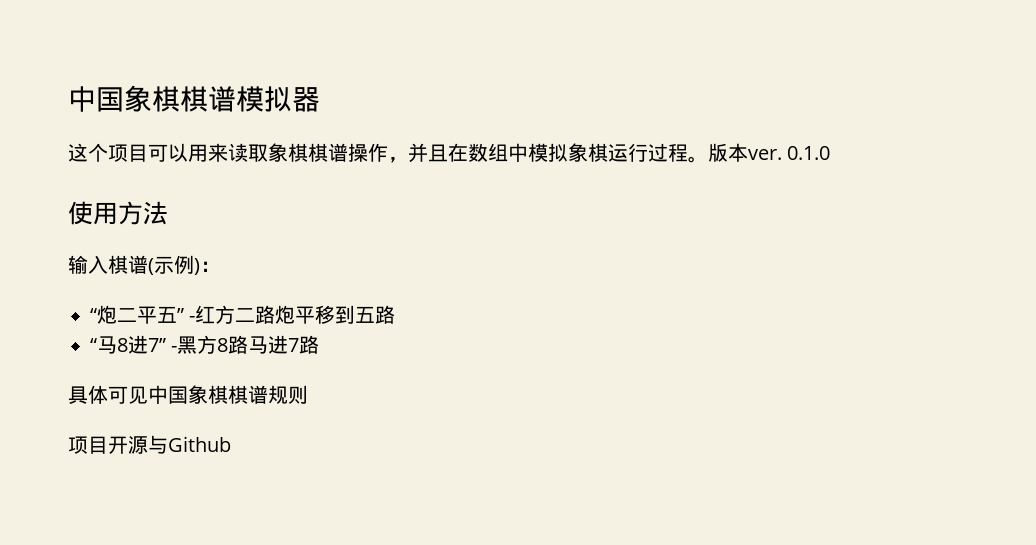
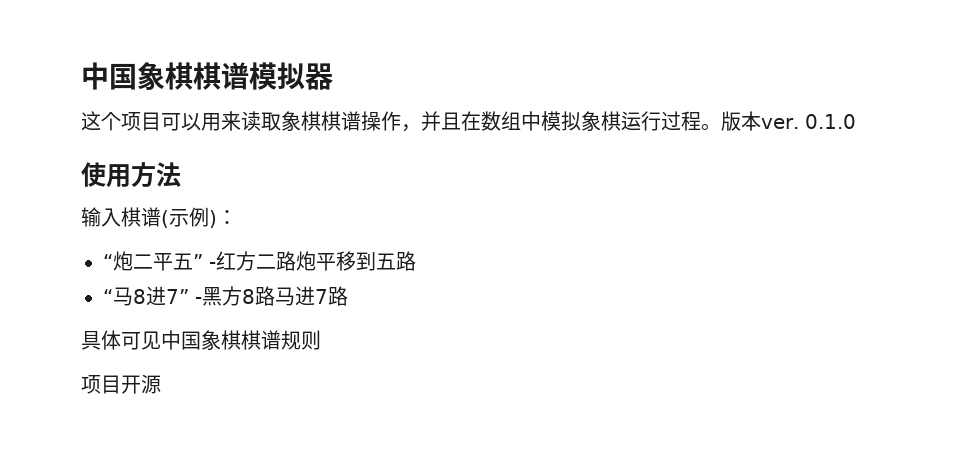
- 项目开源与Github
+ 项目开源

